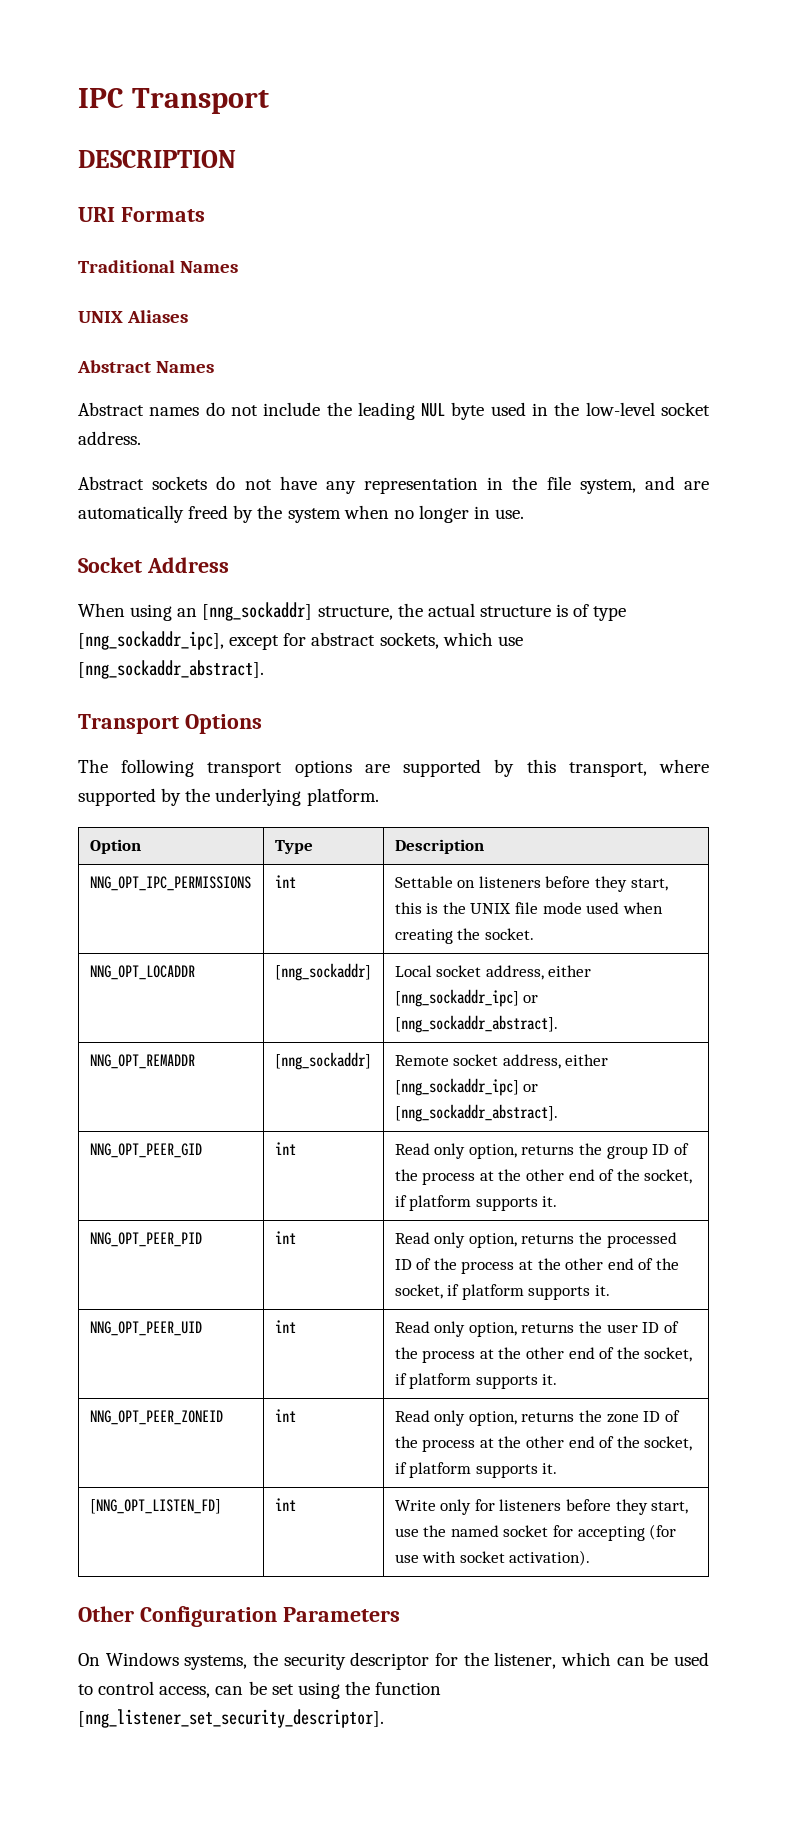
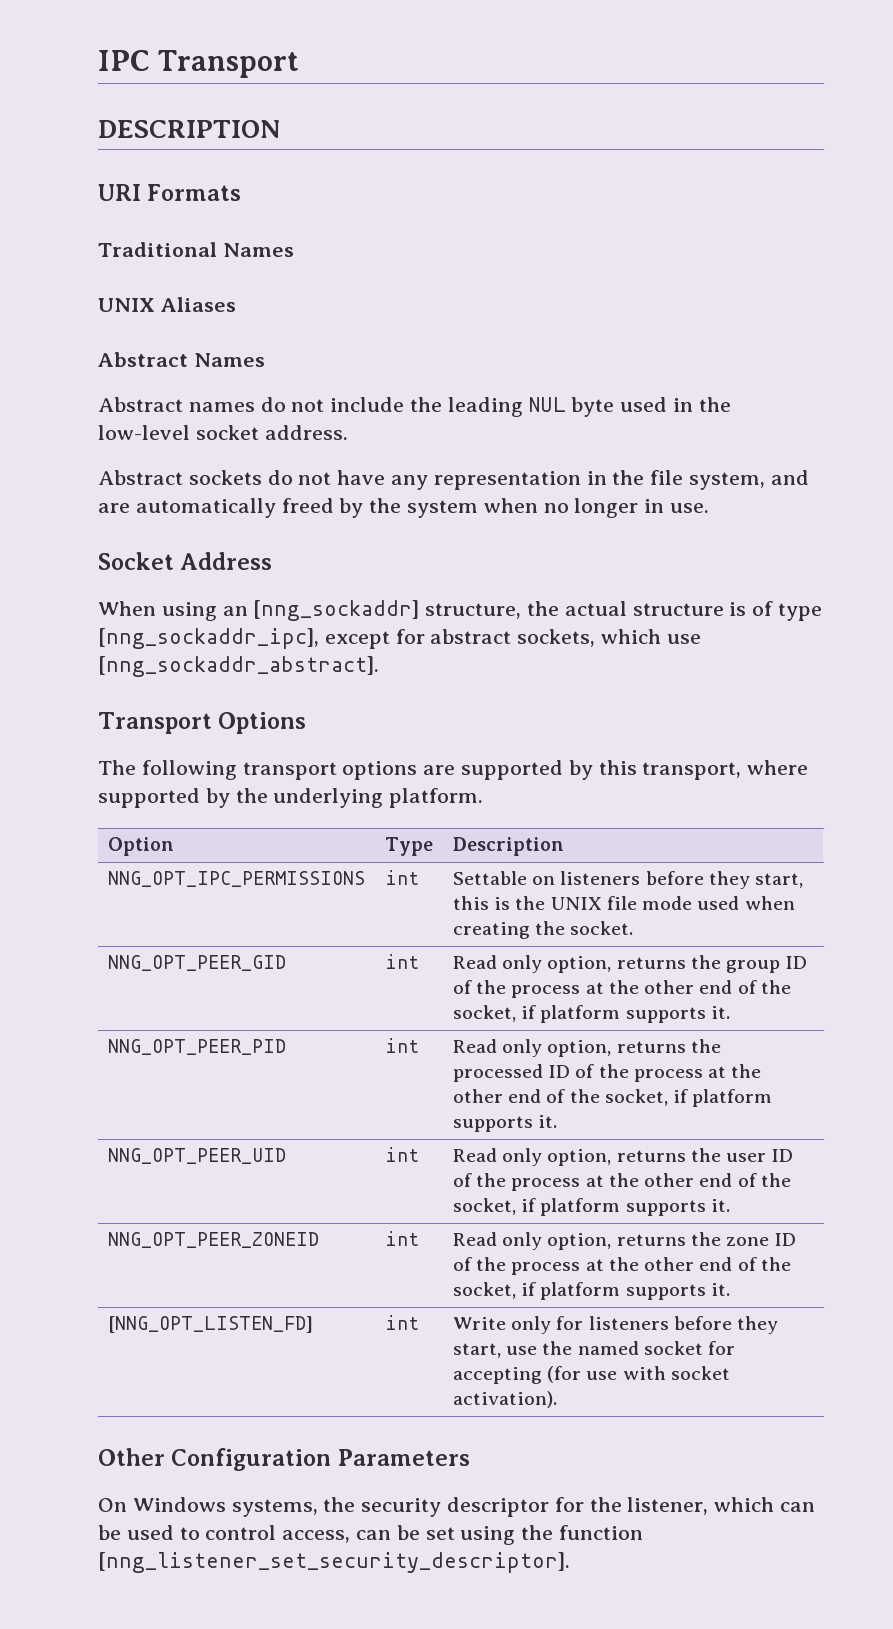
- NNG_OPT_LOCADDR | [nng_sockaddr] | Local socket address, either [nng_sockaddr_ipc] or [nng_sockaddr_abstract].
- NNG_OPT_REMADDR | [nng_sockaddr] | Remote socket address, either [nng_sockaddr_ipc] or [nng_sockaddr_abstract].

